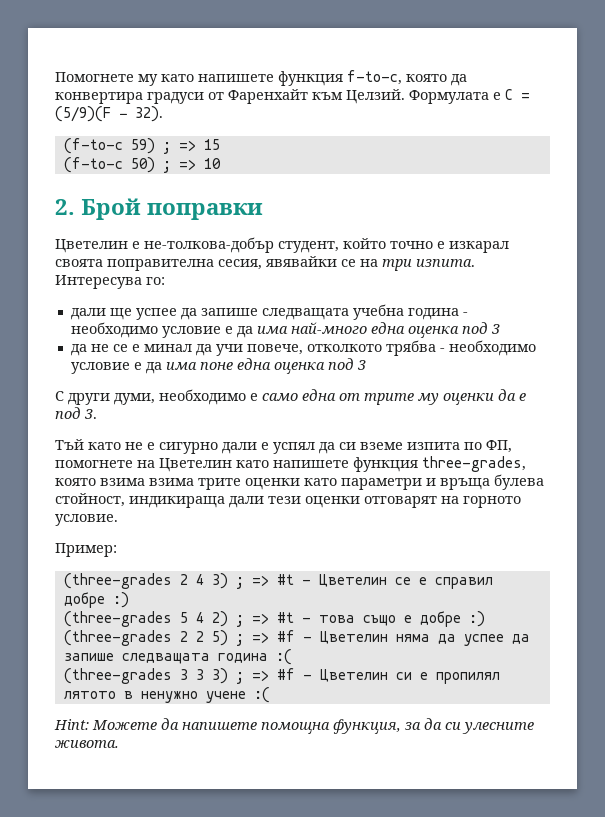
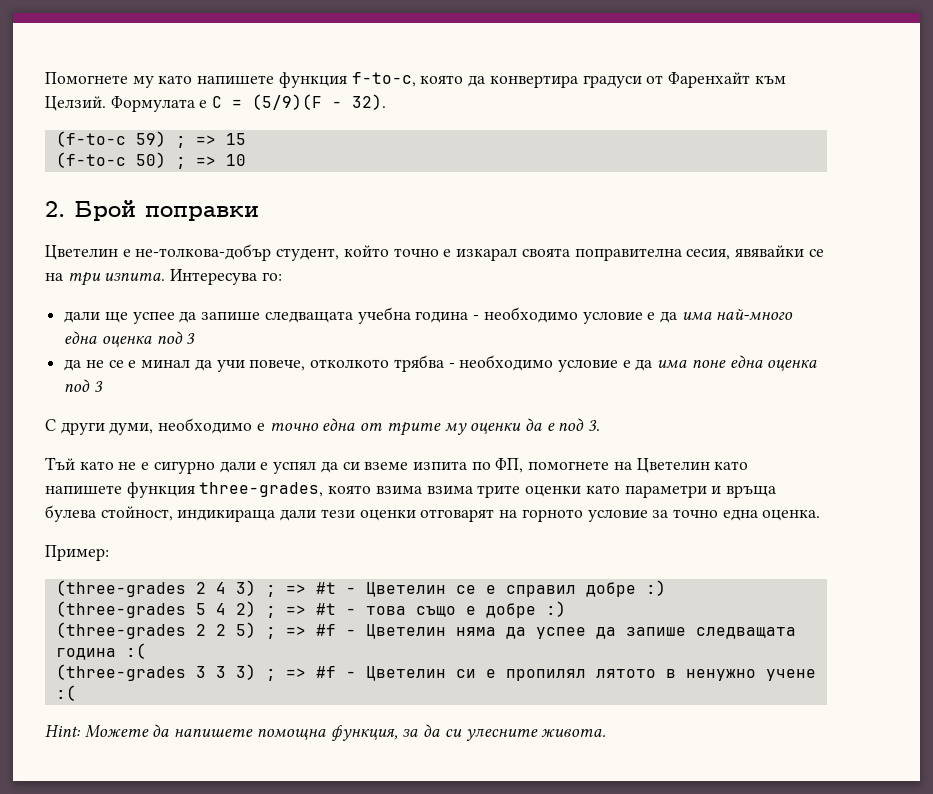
- С други думи, необходимо е само една от трите му оценки да е под 3.
+ С други думи, необходимо е точно една от трите му оценки да е под 3.
- Тъй като не е сигурно дали е успял да си вземе изпита по ФП, помогнете на Цветелин като напишете функция three-grades, която взима взима трите оценки като параметри и връща булева стойност, индикираща дали тези оценки отговарят на горното условие.
+ Тъй като не е сигурно дали е успял да си вземе изпита по ФП, помогнете на Цветелин като напишете функция three-grades, която взима взима трите оценки като параметри и връща булева стойност, индикираща дали тези оценки отговарят на горното условие за точно една оценка.

